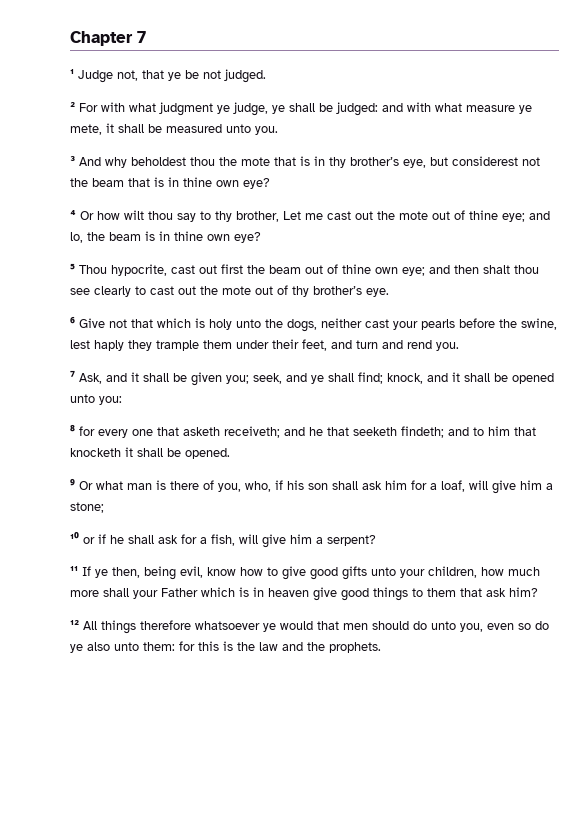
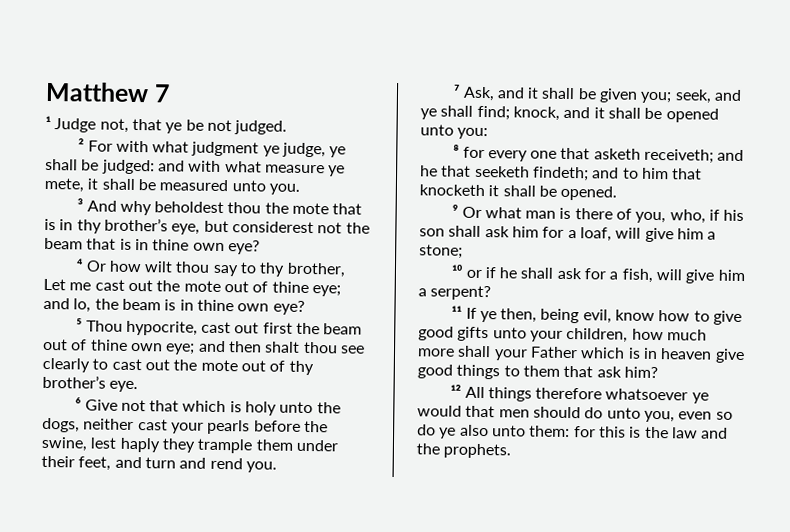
- Chapter 7
+ Matthew 7

